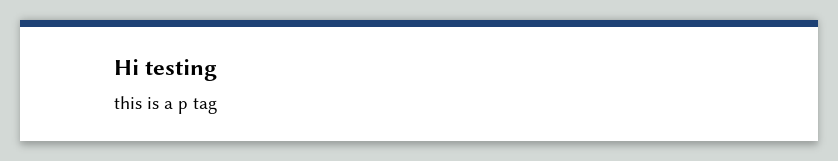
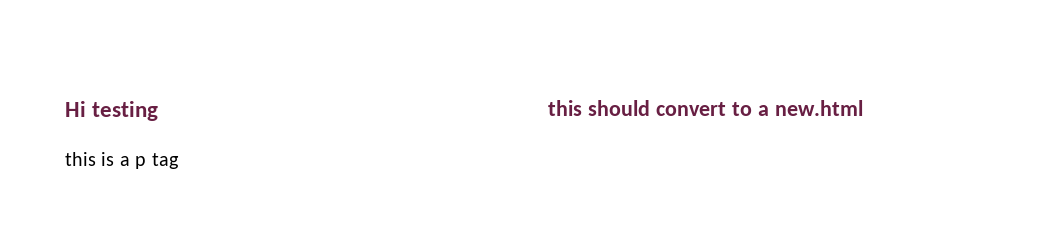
+ this should convert to a new.html

